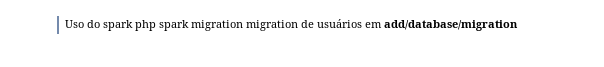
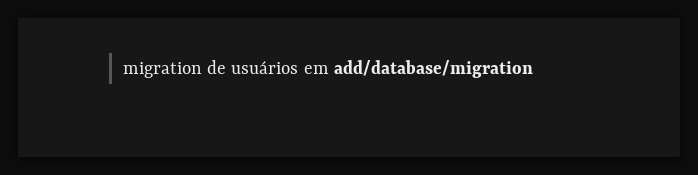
- Uso do spark php spark migration migration de usuários em add/database/migration
+ migration de usuários em add/database/migration

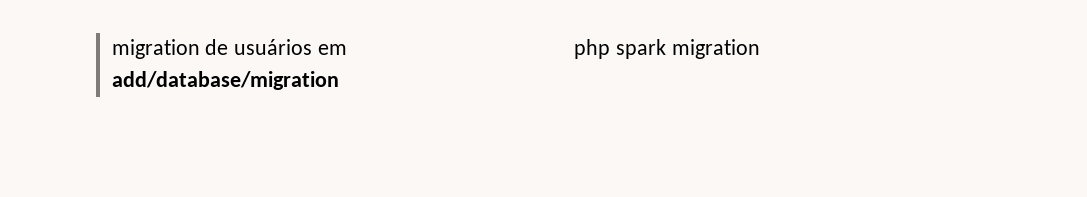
+ php spark migration

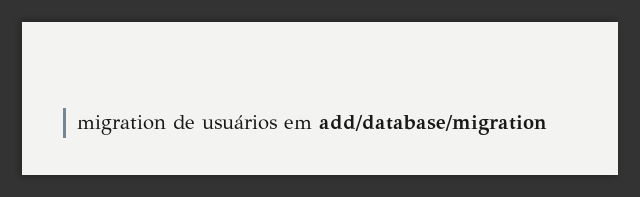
- php spark migration

